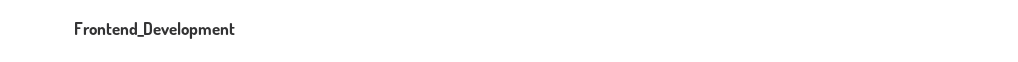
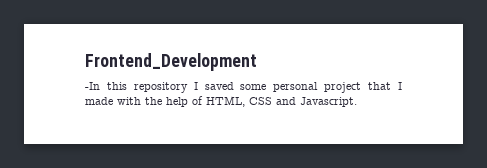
+ -In this repository I saved some personal project that I made with the help of HTML, CSS and Javascript.

